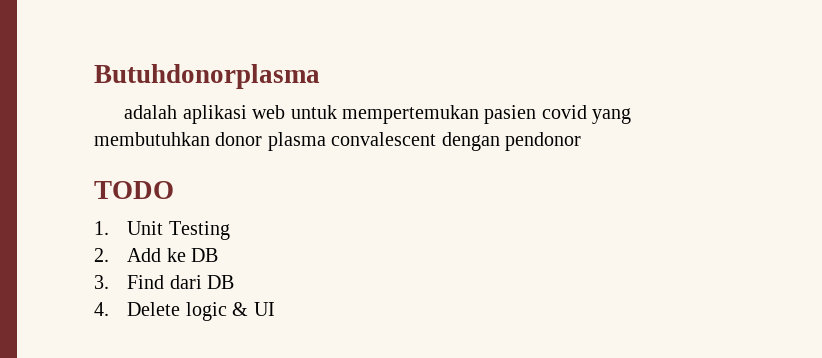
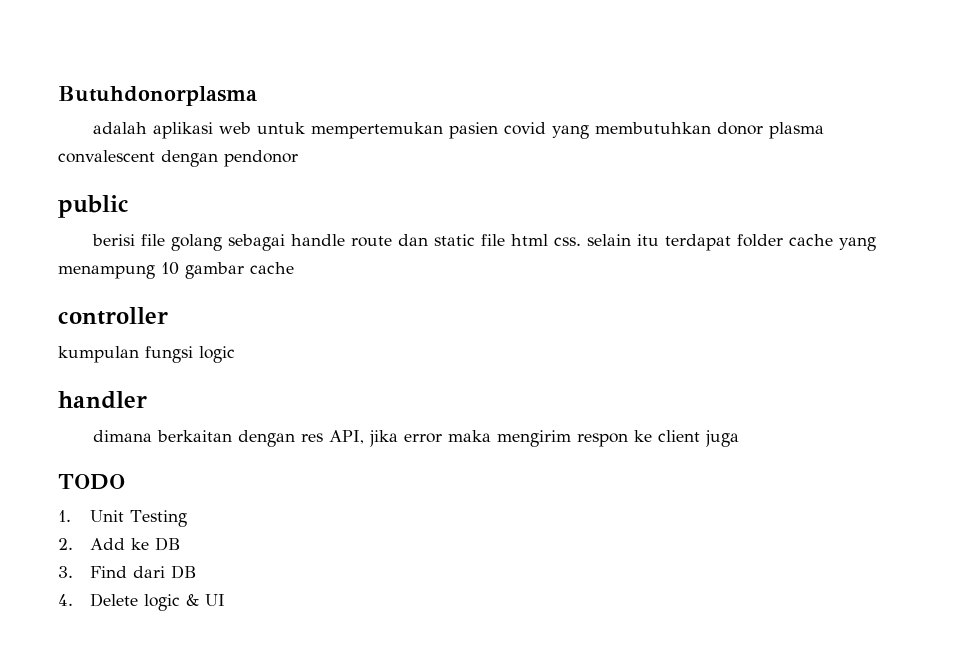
+ public
+ berisi file golang sebagai handle route dan static file html css. selain itu terdapat folder cache yang menampung 10 gambar cache
+ controller
+ kumpulan fungsi logic
+ handler
+ dimana berkaitan dengan res API, jika error maka mengirim respon ke client juga

